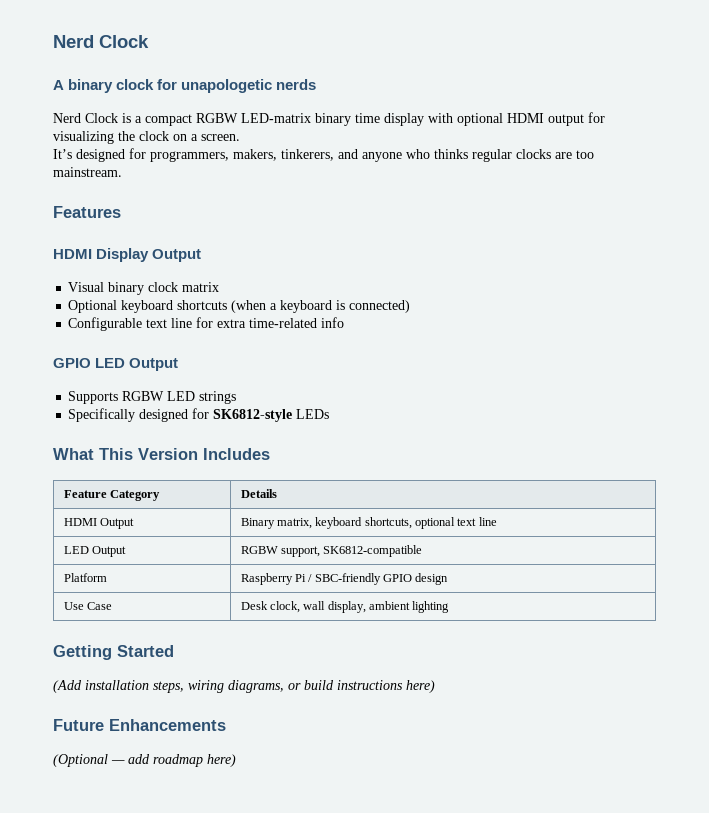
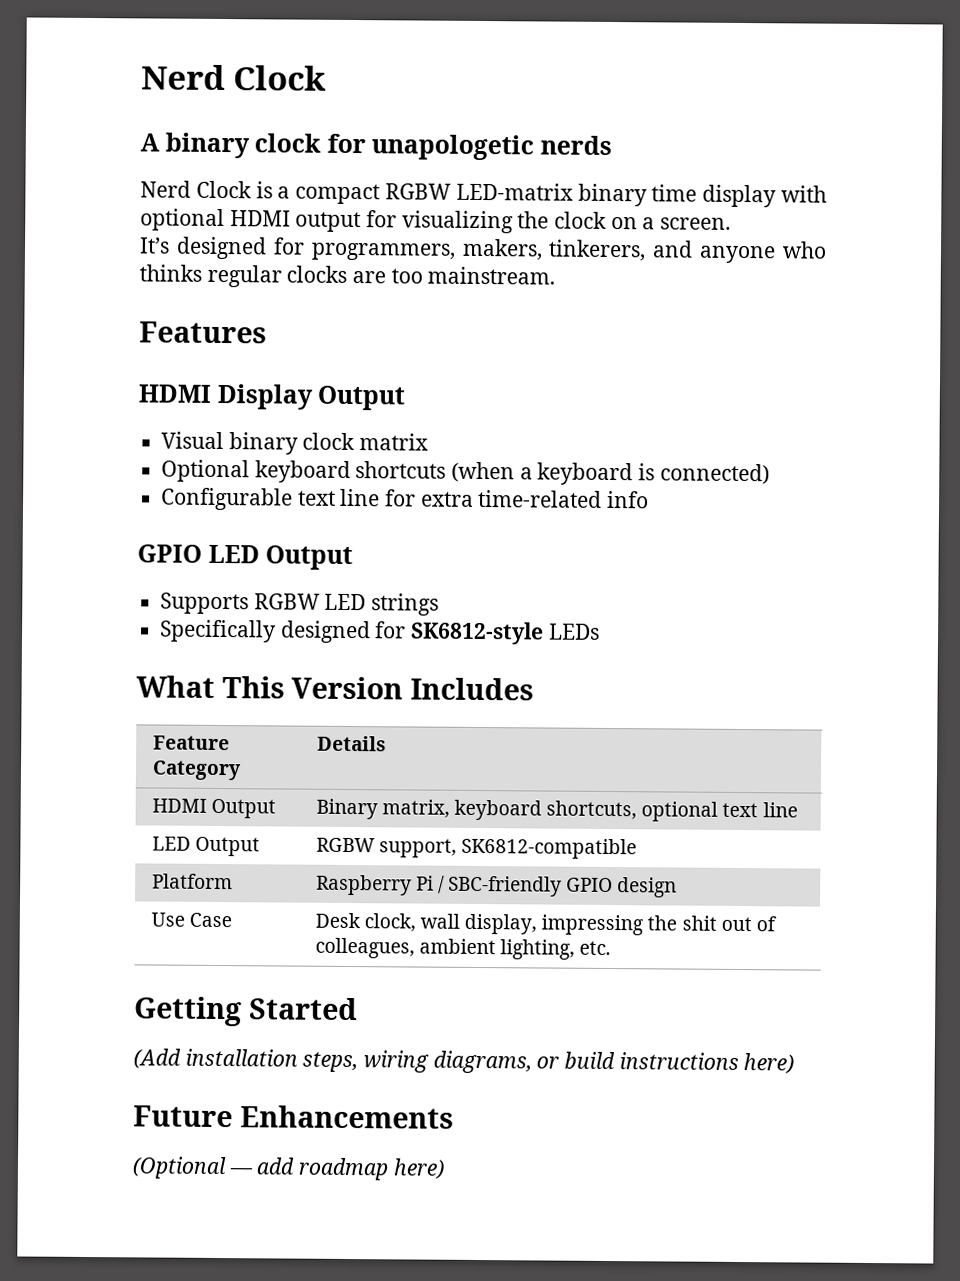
- Use Case | Desk clock, wall display, ambient lighting
+ Use Case | Desk clock, wall display, impressing the shit out of colleagues, ambient lighting, etc.

